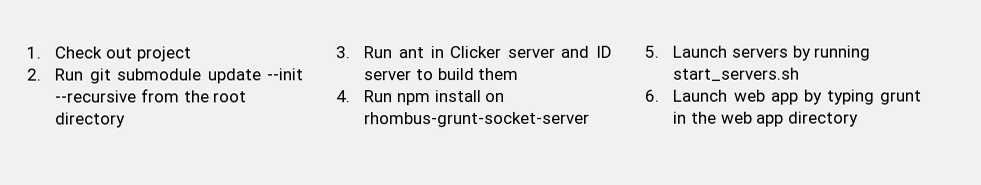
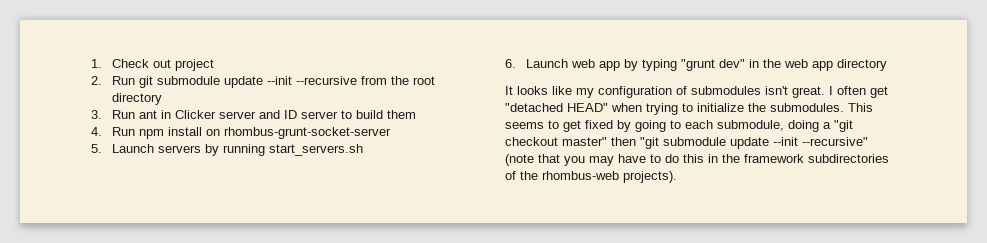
- 6. Launch web app by typing grunt in the web app directory
+ 6. Launch web app by typing "grunt dev" in the web app directory
+ It looks like my configuration of submodules isn't great. I often get "detached HEAD" when trying to initialize the submodules. This seems to get fixed by going to each submodule, doing a "git checkout master" then "git submodule update --init --recursive" (note that you may have to do this in the framework subdirectories of the rhombus-web projects).

